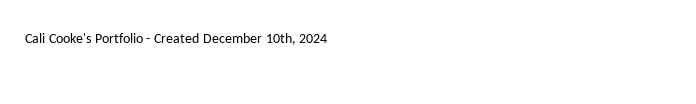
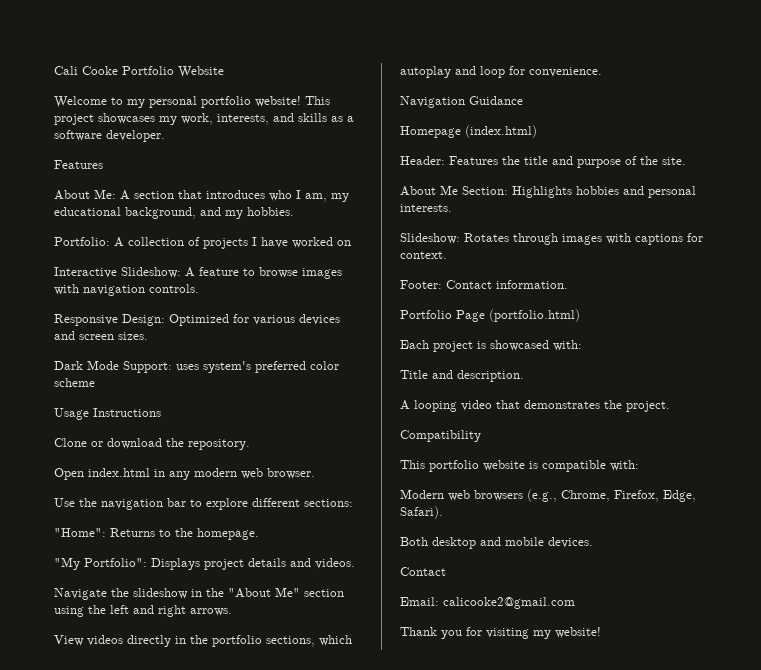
- Cali Cooke's Portfolio - Created December 10th, 2024
+ Cali Cooke Portfolio Website
+ Welcome to my personal portfolio website! This project showcases my work, interests, and skills as a software developer.
+ Features
+ About Me: A section that introduces who I am, my educational background, and my hobbies.
+ Portfolio: A collection of projects I have worked on
+ Interactive Slideshow: A feature to browse images with navigation controls.
+ Responsive Design: Optimized for various devices and screen sizes.
+ Dark Mode Support: uses system's preferred color scheme
+ Usage Instructions
+ Clone or download the repository.
+ Open index.html in any modern web browser.
+ Use the navigation bar to explore different sections:
+ "Home": Returns to the homepage.
+ "My Portfolio": Displays project details and videos.
+ Navigate the slideshow in the "About Me" section using the left and right arrows.
+ View videos directly in the portfolio sections, which autoplay and loop for convenience.
+ Navigation Guidance
+ Homepage (index.html)
+ Header: Features the title and purpose of the site.
+ About Me Section: Highlights hobbies and personal interests.
+ Slideshow: Rotates through images with captions for context.
+ Footer: Contact information.
+ Portfolio Page (portfolio.html)
+ Each project is showcased with:
+ Title and description.
+ A looping video that demonstrates the project.
+ Compatibility
+ This portfolio website is compatible with:
+ Modern web browsers (e.g., Chrome, Firefox, Edge, Safari).
+ Both desktop and mobile devices.
+ Contact
+ Email: calicooke2@gmail.com
+ Thank you for visiting my website!

